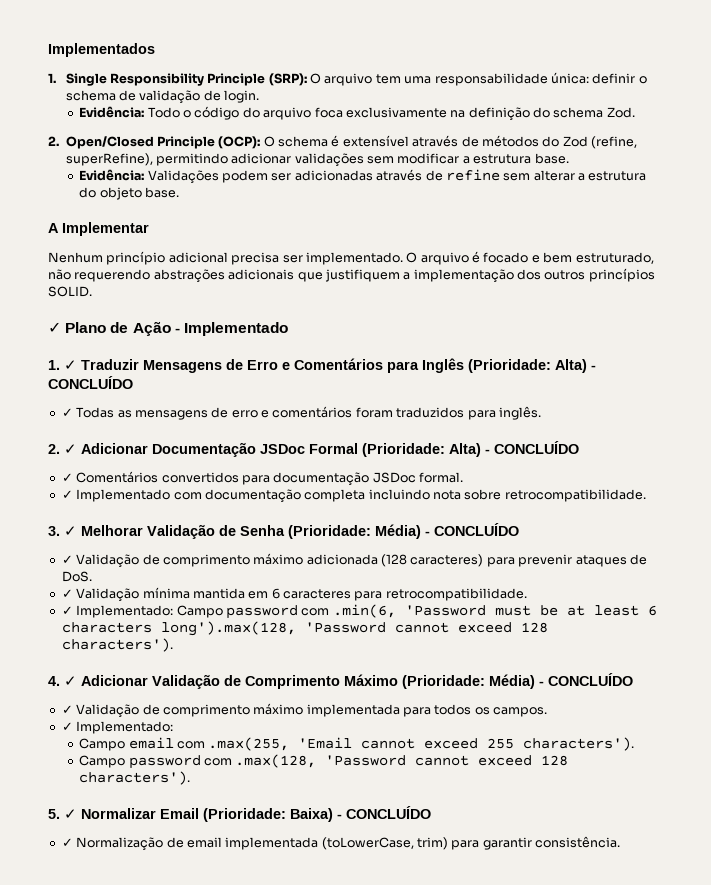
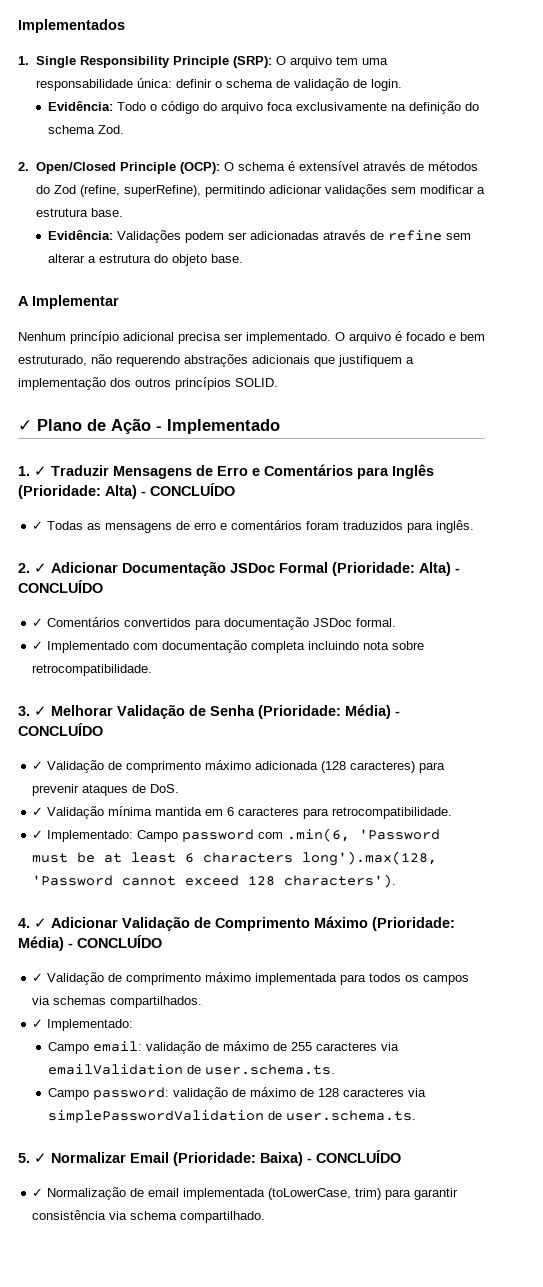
- ✓ Validação de comprimento máximo implementada para todos os campos.
+ ✓ Validação de comprimento máximo implementada para todos os campos via schemas compartilhados.
- Campo email com .max(255, 'Email cannot exceed 255 characters').
- Campo password com .max(128, 'Password cannot exceed 128 characters').
+ Campo email: validação de máximo de 255 caracteres via emailValidation de user.schema.ts.
+ Campo password: validação de máximo de 128 caracteres via simplePasswordValidation de user.schema.ts.
- ✓ Normalização de email implementada (toLowerCase, trim) para garantir consistência.
+ ✓ Normalização de email implementada (toLowerCase, trim) para garantir consistência via schema compartilhado.

